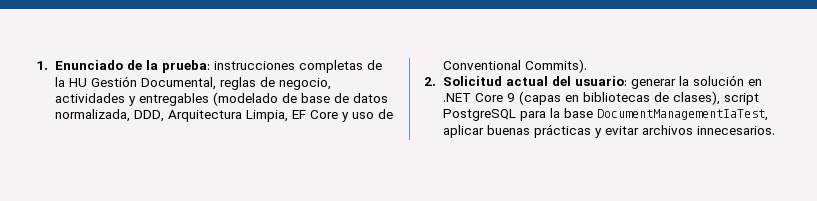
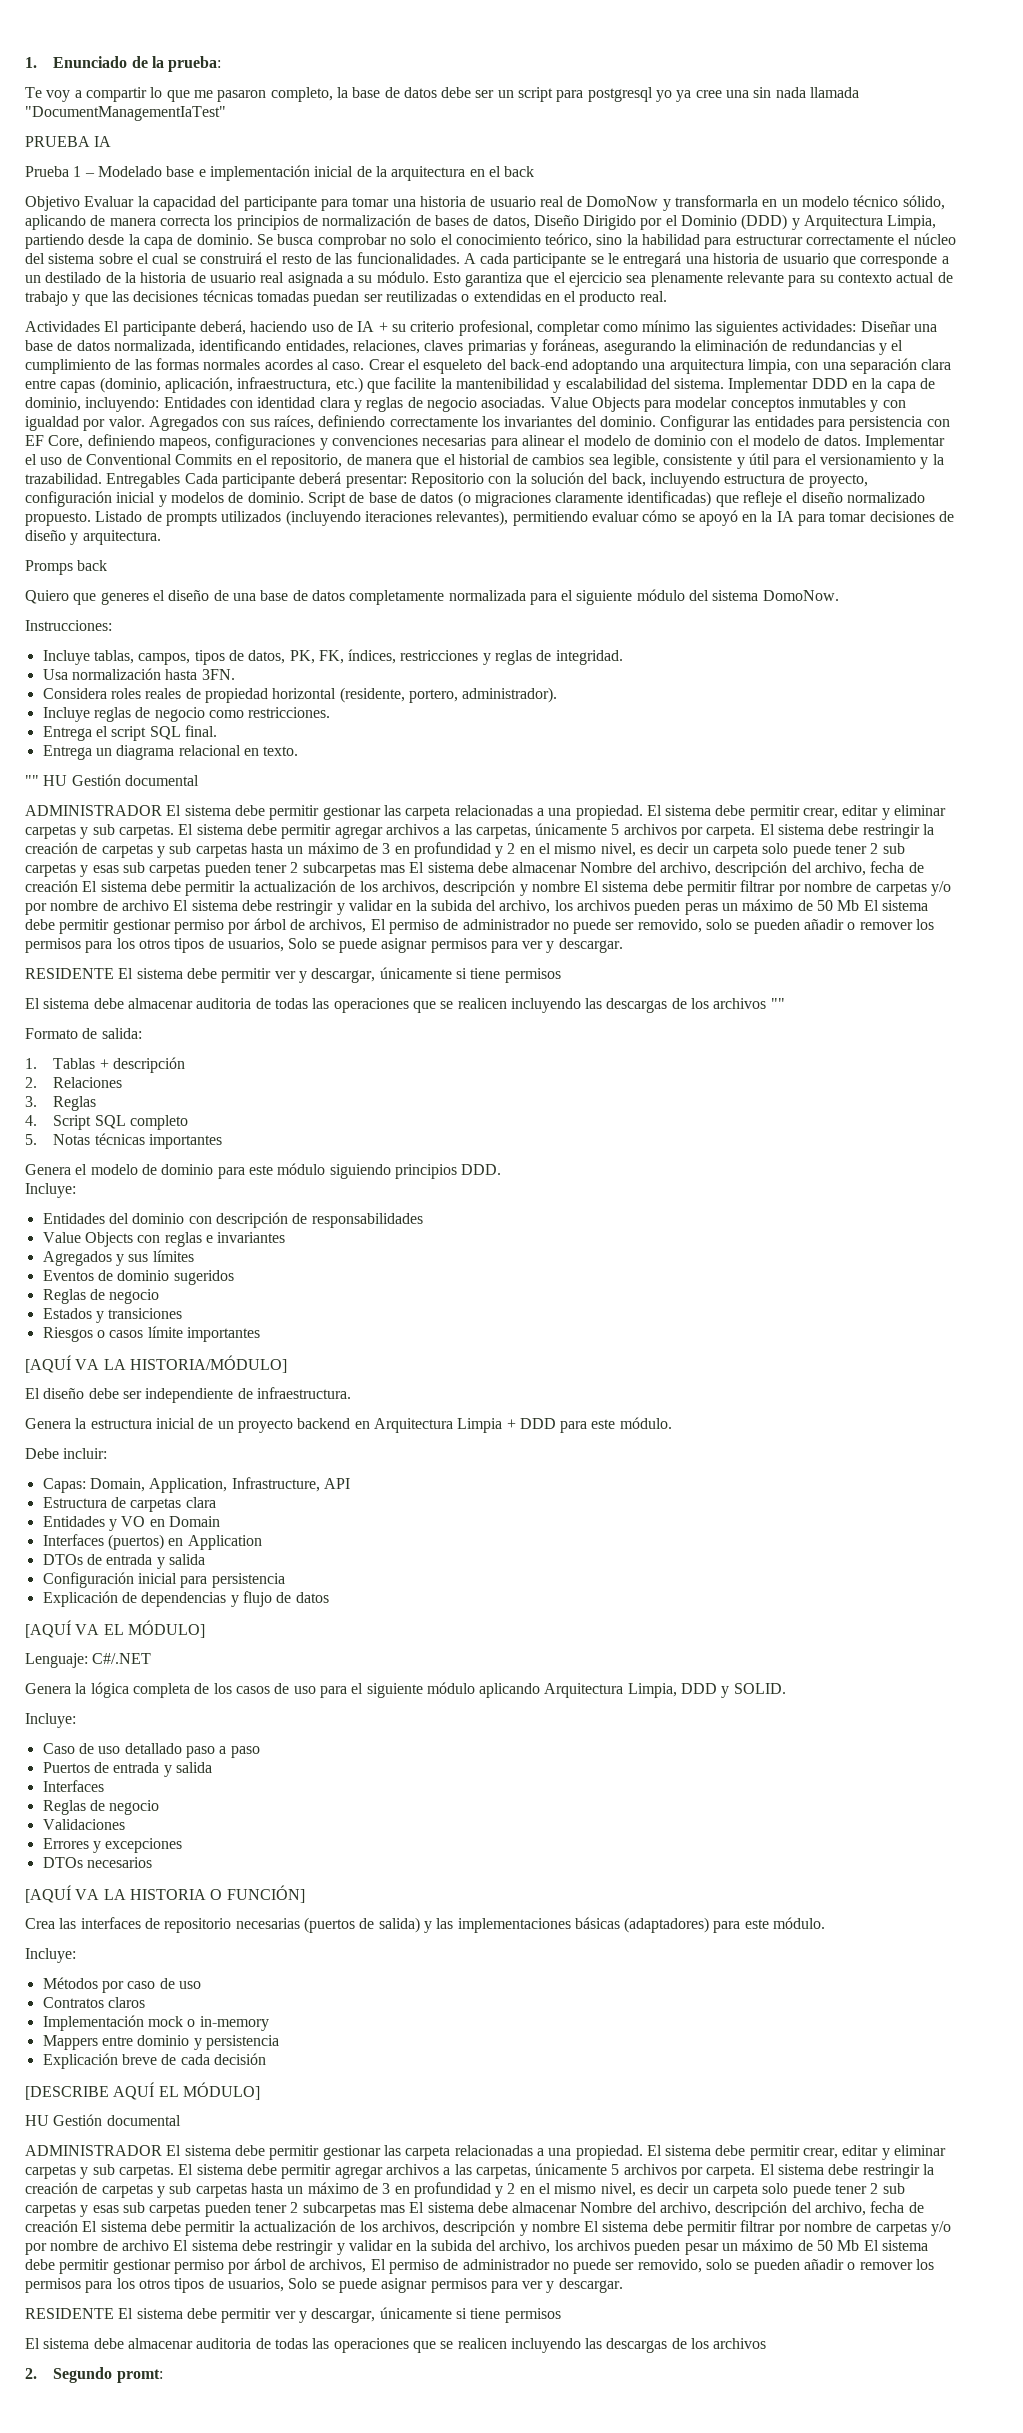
- 1. Enunciado de la prueba: instrucciones completas de la HU Gestión Documental, reglas de negocio, actividades y entregables (modelado de base de datos normalizada, DDD, Arquitectura Limpia, EF Core y uso de Conventional Commits).
- 2. Solicitud actual del usuario: generar la solución en .NET Core 9 (capas en bibliotecas de clases), script PostgreSQL para la base DocumentManagementIaTest, aplicar buenas prácticas y evitar archivos innecesarios.
+ 1. Enunciado de la prueba:
+ Te voy a compartir lo que me pasaron completo, la base de datos debe ser un script para postgresql yo ya cree una sin nada llamada "DocumentManagementIaTest"
+ PRUEBA IA
+ Prueba 1 – Modelado base e implementación inicial de la arquitectura en el back
+ Objetivo Evaluar la capacidad del participante para tomar una historia de usuario real de DomoNow y transformarla en un modelo técnico sólido, aplicando de manera correcta los principios de normalización de bases de datos, Diseño Dirigido por el Dominio (DDD) y Arquitectura Limpia, partiendo desde la capa de dominio. Se busca comprobar no solo el conocimiento teórico, sino la habilidad para estructurar correctamente el núcleo del sistema sobre el cual se construirá el resto de las funcionalidades. A cada participante se le entregará una historia de usuario que corresponde a un destilado de la historia de usuario real asignada a su módulo. Esto garantiza que el ejercicio sea plenamente relevante para su contexto actual de trabajo y que las decisiones técnicas tomadas puedan ser reutilizadas o extendidas en el producto real.
+ Actividades El participante deberá, haciendo uso de IA + su criterio profesional, completar como mínimo las siguientes actividades: Diseñar una base de datos normalizada, identificando entidades, relaciones, claves primarias y foráneas, asegurando la eliminación de redundancias y el cumplimiento de las formas normales acordes al caso. Crear el esqueleto del back-end adoptando una arquitectura limpia, con una separación clara entre capas (dominio, aplicación, infraestructura, etc.) que facilite la mantenibilidad y escalabilidad del sistema. Implementar DDD en la capa de dominio, incluyendo: Entidades con identidad clara y reglas de negocio asociadas. Value Objects para modelar conceptos inmutables y con igualdad por valor. Agregados con sus raíces, definiendo correctamente los invariantes del dominio. Configurar las entidades para persistencia con EF Core, definiendo mapeos, configuraciones y convenciones necesarias para alinear el modelo de dominio con el modelo de datos. Implementar el uso de Conventional Commits en el repositorio, de manera que el historial de cambios sea legible, consistente y útil para el versionamiento y la trazabilidad. Entregables Cada participante deberá presentar: Repositorio con la solución del back, incluyendo estructura de proyecto, configuración inicial y modelos de dominio. Script de base de datos (o migraciones claramente identificadas) que refleje el diseño normalizado propuesto. Listado de prompts utilizados (incluyendo iteraciones relevantes), permitiendo evaluar cómo se apoyó en la IA para tomar decisiones de diseño y arquitectura.
+ Promps back
+ Quiero que generes el diseño de una base de datos completamente normalizada para el siguiente módulo del sistema DomoNow.
+ Instrucciones:
+ Incluye tablas, campos, tipos de datos, PK, FK, índices, restricciones y reglas de integridad.
+ Usa normalización hasta 3FN.
+ Considera roles reales de propiedad horizontal (residente, portero, administrador).
+ Incluye reglas de negocio como restricciones.
+ Entrega el script SQL final.
+ Entrega un diagrama relacional en texto.
+ "" HU Gestión documental
+ ADMINISTRADOR El sistema debe permitir gestionar las carpeta relacionadas a una propiedad. El sistema debe permitir crear, editar y eliminar carpetas y sub carpetas. El sistema debe permitir agregar archivos a las carpetas, únicamente 5 archivos por carpeta. El sistema debe restringir la creación de carpetas y sub carpetas hasta un máximo de 3 en profundidad y 2 en el mismo nivel, es decir un carpeta solo puede tener 2 sub carpetas y esas sub carpetas pueden tener 2 subcarpetas mas El sistema debe almacenar Nombre del archivo, descripción del archivo, fecha de creación El sistema debe permitir la actualización de los archivos, descripción y nombre El sistema debe permitir filtrar por nombre de carpetas y/o por nombre de archivo El sistema debe restringir y validar en la subida del archivo, los archivos pueden peras un máximo de 50 Mb El sistema debe permitir gestionar permiso por árbol de archivos, El permiso de administrador no puede ser removido, solo se pueden añadir o remover los permisos para los otros tipos de usuarios, Solo se puede asignar permisos para ver y descargar.
+ RESIDENTE El sistema debe permitir ver y descargar, únicamente si tiene permisos
+ El sistema debe almacenar auditoria de todas las operaciones que se realicen incluyendo las descargas de los archivos ""
+ Formato de salida:
+ 1. Tablas + descripción
+ 2. Relaciones
+ 3. Reglas
+ 4. Script SQL completo
+ 5. Notas técnicas importantes
+ Genera el modelo de dominio para este módulo siguiendo principios DDD.
+ Incluye:
+ Entidades del dominio con descripción de responsabilidades
+ Value Objects con reglas e invariantes
+ Agregados y sus límites
+ Eventos de dominio sugeridos
+ Reglas de negocio
+ Estados y transiciones
+ Riesgos o casos límite importantes
+ [AQUÍ VA LA HISTORIA/MÓDULO]
+ El diseño debe ser independiente de infraestructura.
+ Genera la estructura inicial de un proyecto backend en Arquitectura Limpia + DDD para este módulo.
+ Debe incluir:
+ Capas: Domain, Application, Infrastructure, API
+ Estructura de carpetas clara
+ Entidades y VO en Domain
+ Interfaces (puertos) en Application
+ DTOs de entrada y salida
+ Configuración inicial para persistencia
+ Explicación de dependencias y flujo de datos
+ [AQUÍ VA EL MÓDULO]
+ Lenguaje: C#/.NET
+ Genera la lógica completa de los casos de uso para el siguiente módulo aplicando Arquitectura Limpia, DDD y SOLID.
+ Incluye:
+ Caso de uso detallado paso a paso
+ Puertos de entrada y salida
+ Interfaces
+ Reglas de negocio
+ Validaciones
+ Errores y excepciones
+ DTOs necesarios
+ [AQUÍ VA LA HISTORIA O FUNCIÓN]
+ Crea las interfaces de repositorio necesarias (puertos de salida) y las implementaciones básicas (adaptadores) para este módulo.
+ Incluye:
+ Métodos por caso de uso
+ Contratos claros
+ Implementación mock o in-memory
+ Mappers entre dominio y persistencia
+ Explicación breve de cada decisión
+ [DESCRIBE AQUÍ EL MÓDULO]
+ HU Gestión documental
+ ADMINISTRADOR El sistema debe permitir gestionar las carpeta relacionadas a una propiedad. El sistema debe permitir crear, editar y eliminar carpetas y sub carpetas. El sistema debe permitir agregar archivos a las carpetas, únicamente 5 archivos por carpeta. El sistema debe restringir la creación de carpetas y sub carpetas hasta un máximo de 3 en profundidad y 2 en el mismo nivel, es decir un carpeta solo puede tener 2 sub carpetas y esas sub carpetas pueden tener 2 subcarpetas mas El sistema debe almacenar Nombre del archivo, descripción del archivo, fecha de creación El sistema debe permitir la actualización de los archivos, descripción y nombre El sistema debe permitir filtrar por nombre de carpetas y/o por nombre de archivo El sistema debe restringir y validar en la subida del archivo, los archivos pueden pesar un máximo de 50 Mb El sistema debe permitir gestionar permiso por árbol de archivos, El permiso de administrador no puede ser removido, solo se pueden añadir o remover los permisos para los otros tipos de usuarios, Solo se puede asignar permisos para ver y descargar.
+ RESIDENTE El sistema debe permitir ver y descargar, únicamente si tiene permisos
+ El sistema debe almacenar auditoria de todas las operaciones que se realicen incluyendo las descargas de los archivos
+ 2. Segundo promt:

